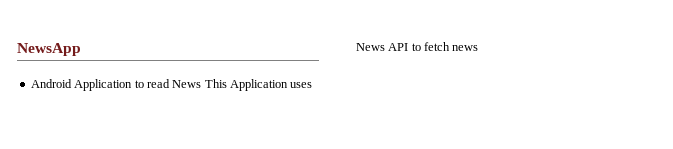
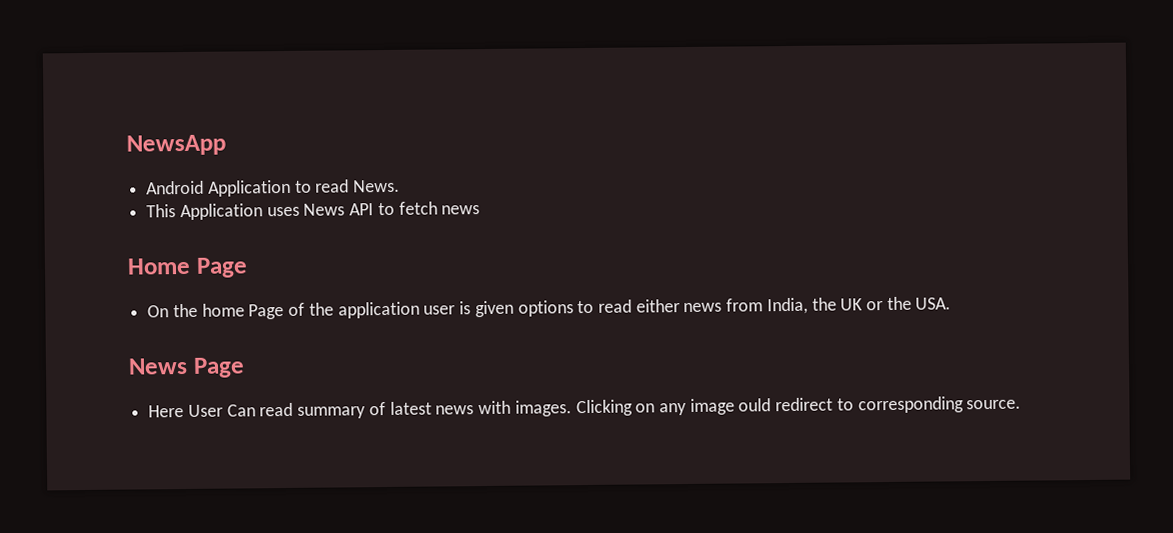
- Android Application to read News This Application uses News API to fetch news
+ Android Application to read News.
+ This Application uses News API to fetch news
+ Home Page
+ On the home Page of the application user is given options to read either news from India, the UK or the USA.
+ News Page
+ Here User Can read summary of latest news with images. Clicking on any image ould redirect to corresponding source.

